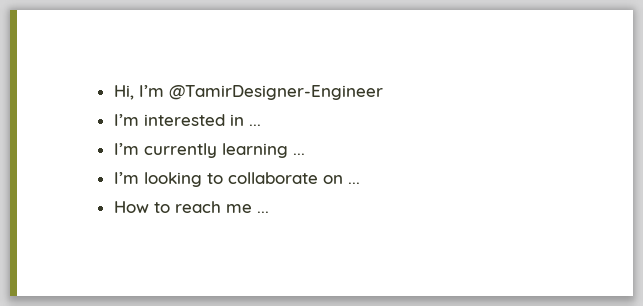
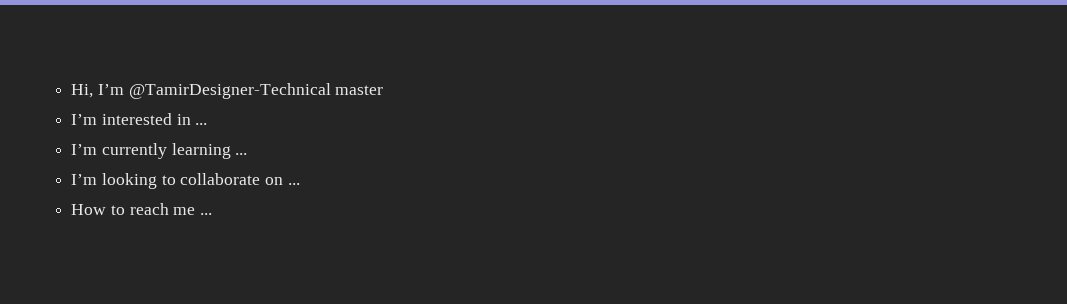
- Hi, I’m @TamirDesigner-Engineer
+ Hi, I’m @TamirDesigner-Тechnical master

